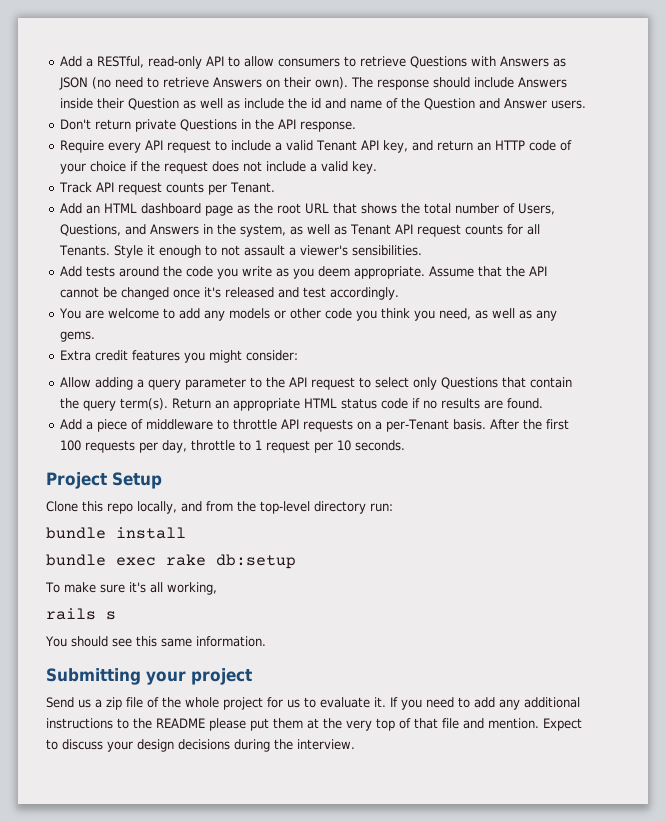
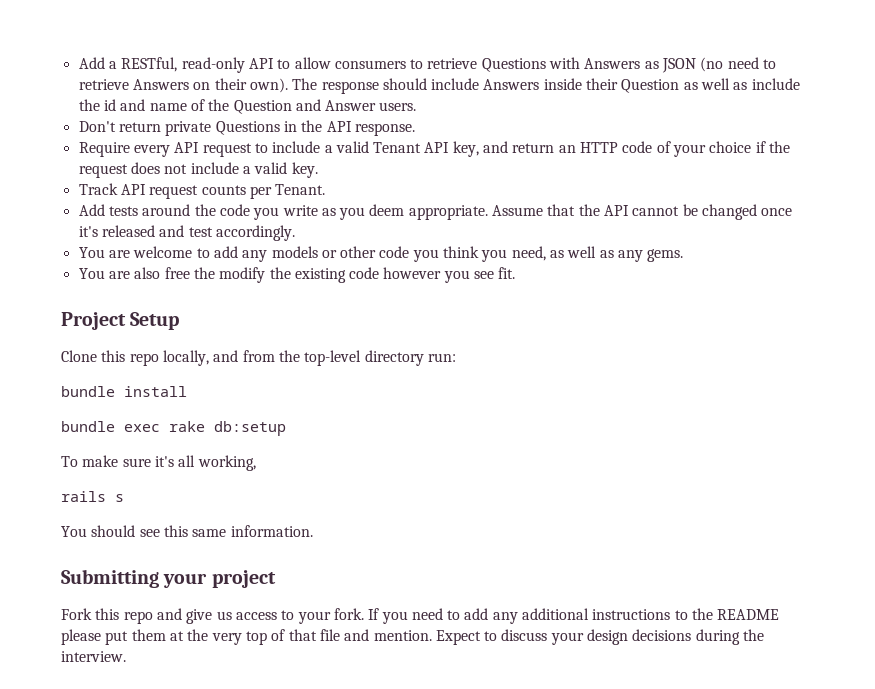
- Add an HTML dashboard page as the root URL that shows the total number of Users, Questions, and Answers in the system, as well as Tenant API request counts for all Tenants. Style it enough to not assault a viewer's sensibilities.
- Extra credit features you might consider:
- Allow adding a query parameter to the API request to select only Questions that contain the query term(s). Return an appropriate HTML status code if no results are found.
- Add a piece of middleware to throttle API requests on a per-Tenant basis. After the first 100 requests per day, throttle to 1 request per 10 seconds.
+ You are also free the modify the existing code however you see fit.
- Send us a zip file of the whole project for us to evaluate it.
+ Fork this repo and give us access to your fork.

